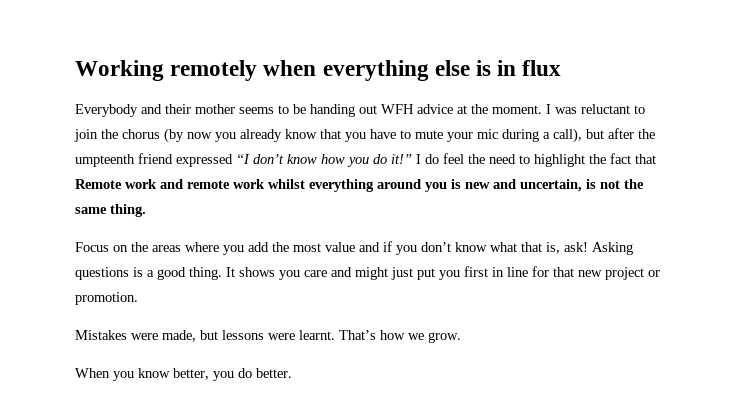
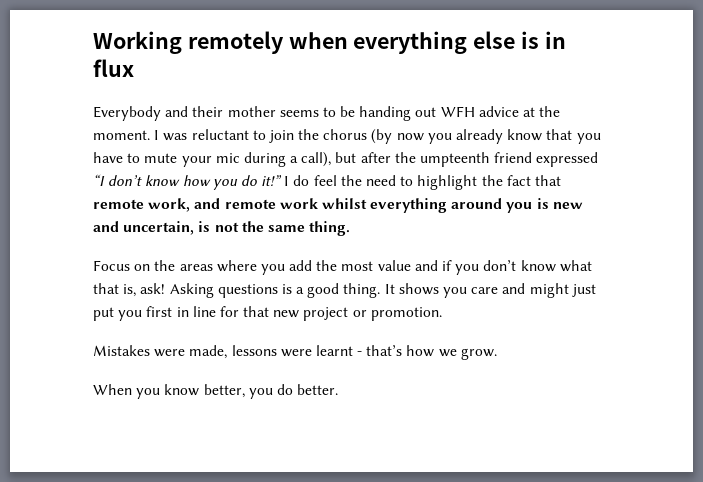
- I do feel the need to highlight the fact that Remote work and remote work whilst everything around you is new and uncertain, is not the same thing.
+ I do feel the need to highlight the fact that remote work, and remote work whilst everything around you is new and uncertain, is not the same thing.
- Mistakes were made, but lessons were learnt. That’s how we grow.
+ Mistakes were made, lessons were learnt - that’s how we grow.

